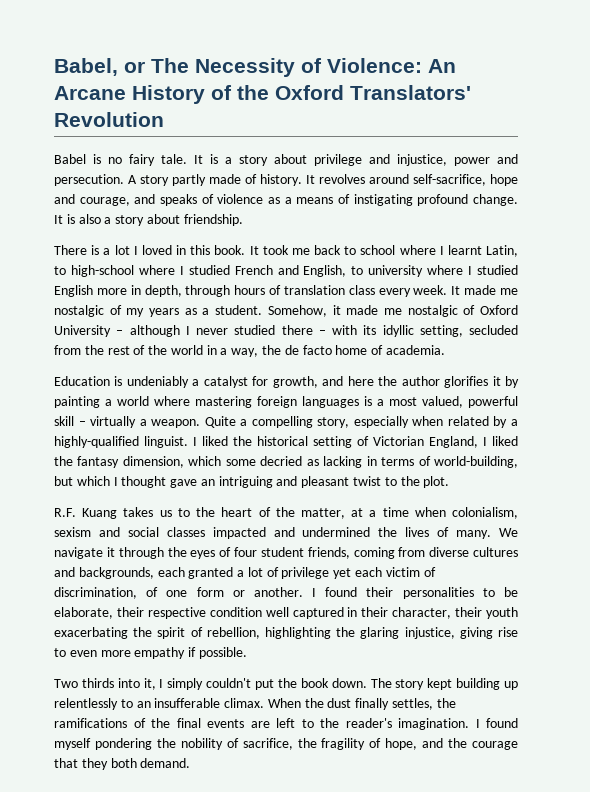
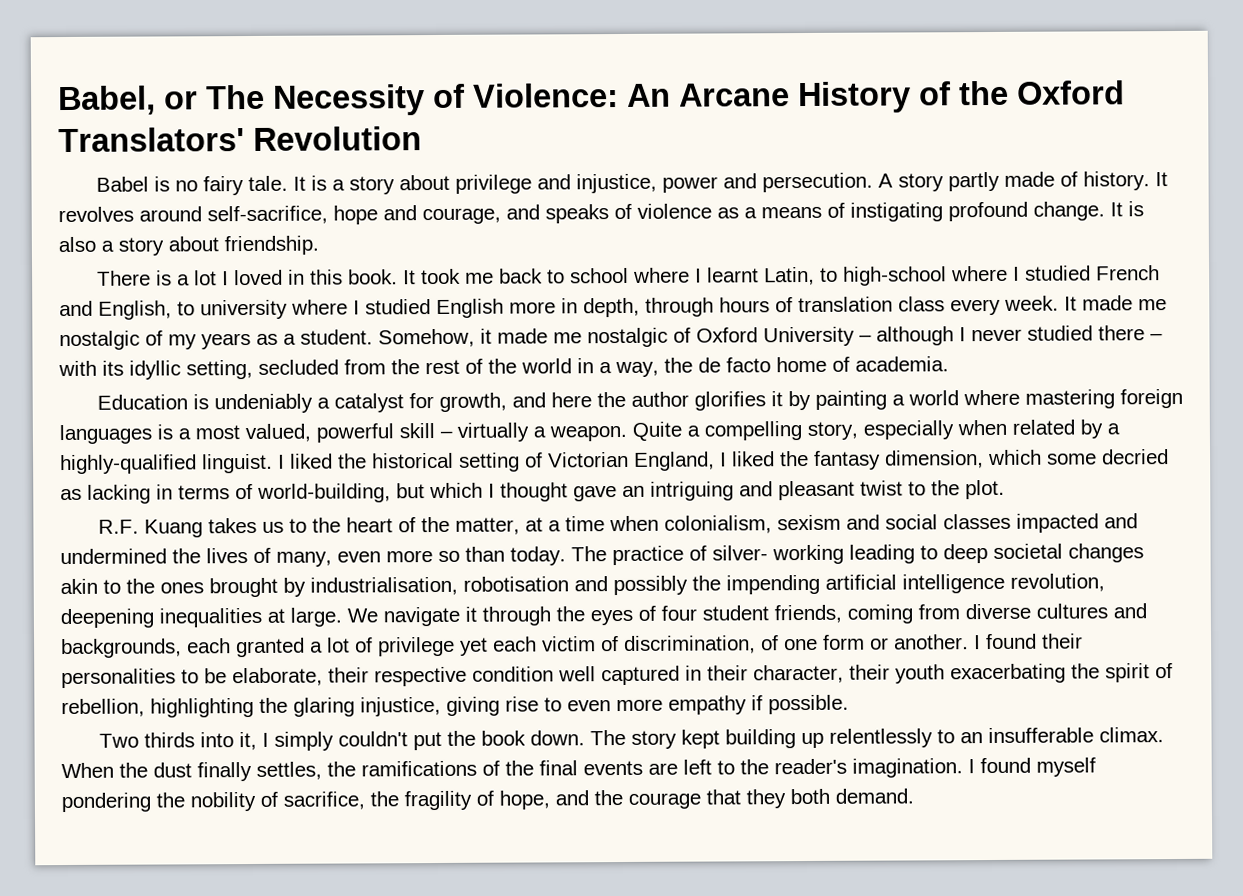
- R.F. Kuang takes us to the heart of the matter, at a time when colonialism, sexism and social classes impacted and undermined the lives of many.
+ R.F. Kuang takes us to the heart of the matter, at a time when colonialism, sexism and social classes impacted and undermined the lives of many, even more so than today. The practice of silver- working leading to deep societal changes akin to the ones brought by industrialisation, robotisation and possibly the impending artificial intelligence revolution, deepening inequalities at large.

